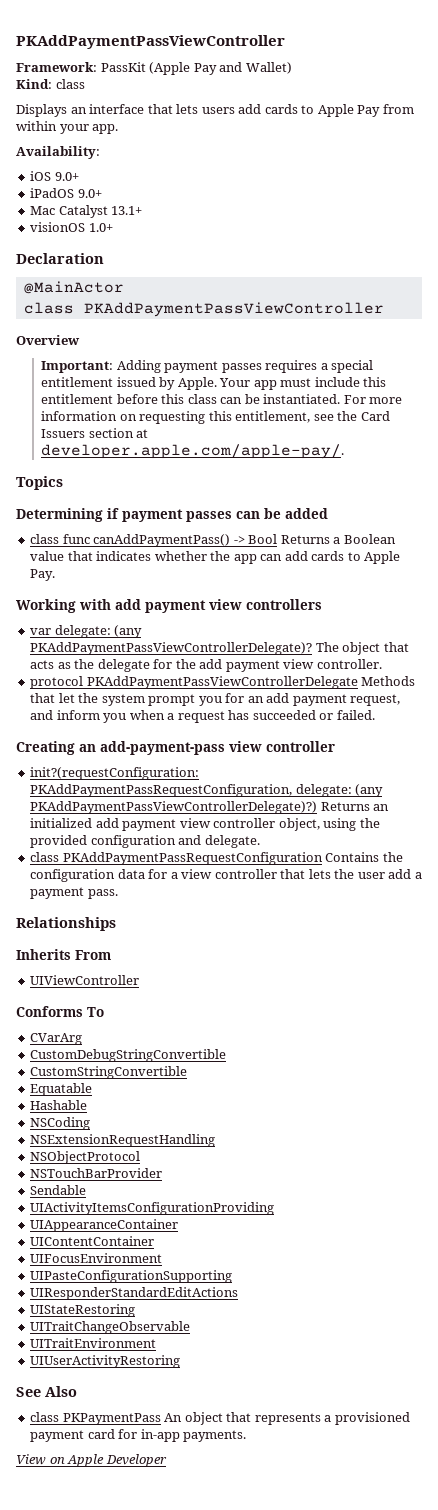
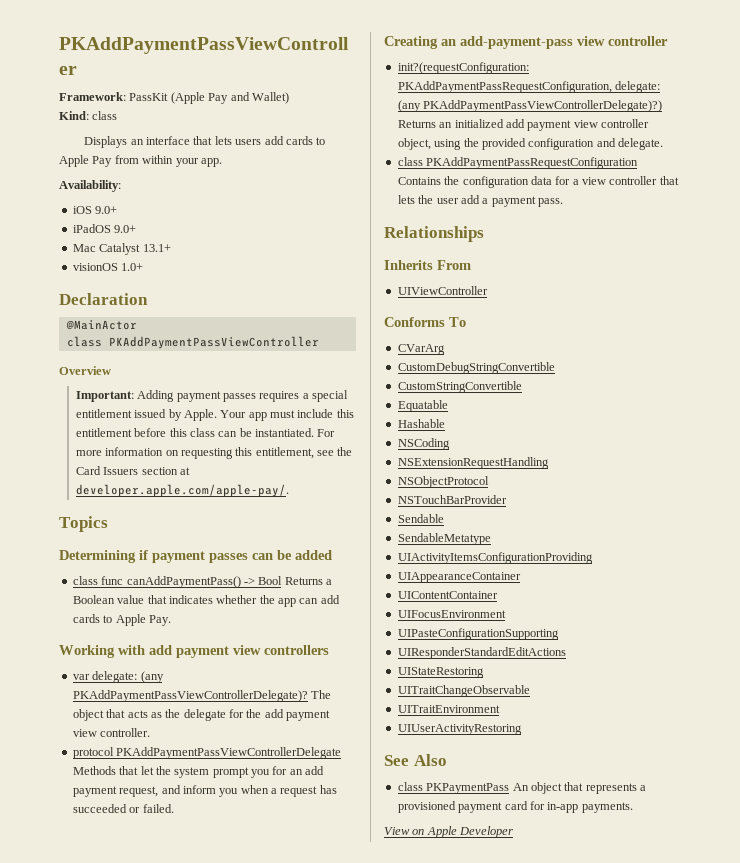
+ SendableMetatype

